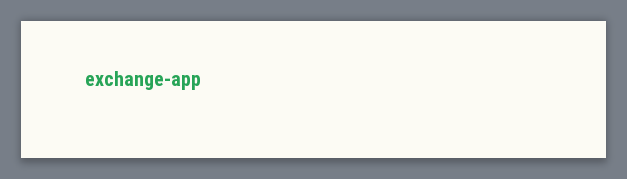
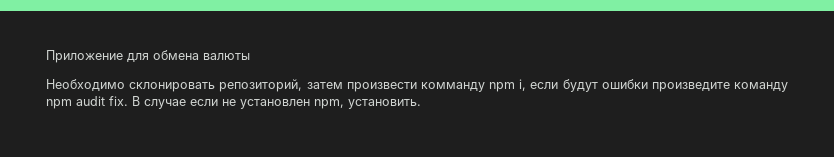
- exchange-app
+ Приложение для обмена валюты
+ Необходимо склонировать репозиторий, затем произвести комманду npm i, если будут ошибки произведите команду npm audit fix. В случае если не установлен npm, установить.

